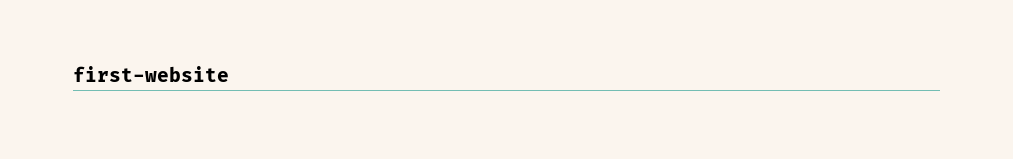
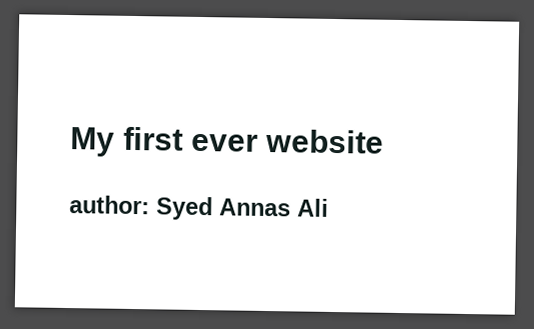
- first-website
+ My first ever website
+ author: Syed Annas Ali

